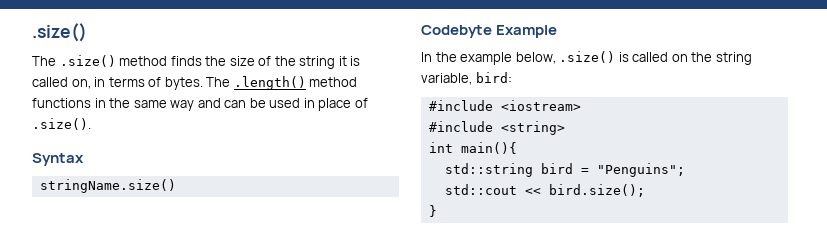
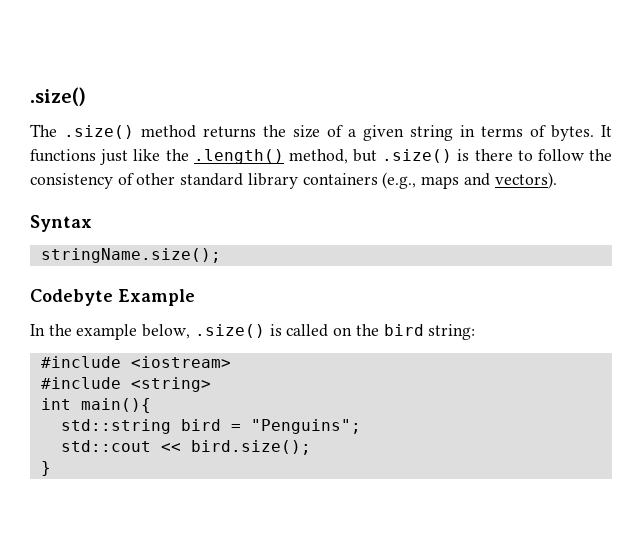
- The .size() method finds the size of the string it is called on, in terms of bytes. The .length() method functions in the same way and can be used in place of .size().
+ The .size() method returns the size of a given string in terms of bytes. It functions just like the .length() method, but .size() is there to follow the consistency of other standard library containers (e.g., maps and vectors).
- stringName.size()
+ stringName.size();
- In the example below, .size() is called on the string variable, bird:
+ In the example below, .size() is called on the bird string:

